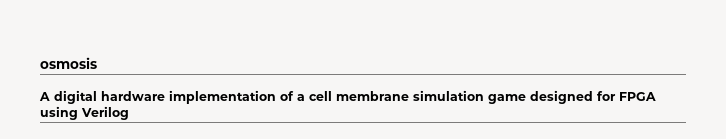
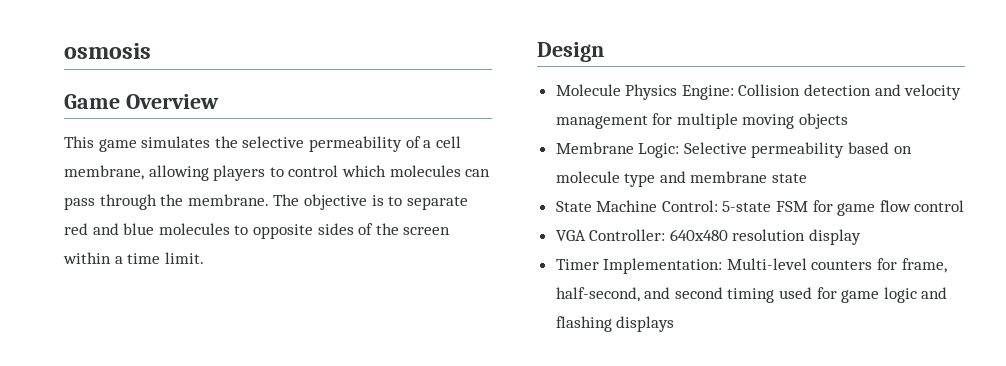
- A digital hardware implementation of a cell membrane simulation game designed for FPGA using Verilog
+ Game Overview
+ This game simulates the selective permeability of a cell membrane, allowing players to control which molecules can pass through the membrane. The objective is to separate red and blue molecules to opposite sides of the screen within a time limit.
+ Design
+ Molecule Physics Engine: Collision detection and velocity management for multiple moving objects
+ Membrane Logic: Selective permeability based on molecule type and membrane state
+ State Machine Control: 5-state FSM for game flow control
+ VGA Controller: 640x480 resolution display
+ Timer Implementation: Multi-level counters for frame, half-second, and second timing used for game logic and flashing displays

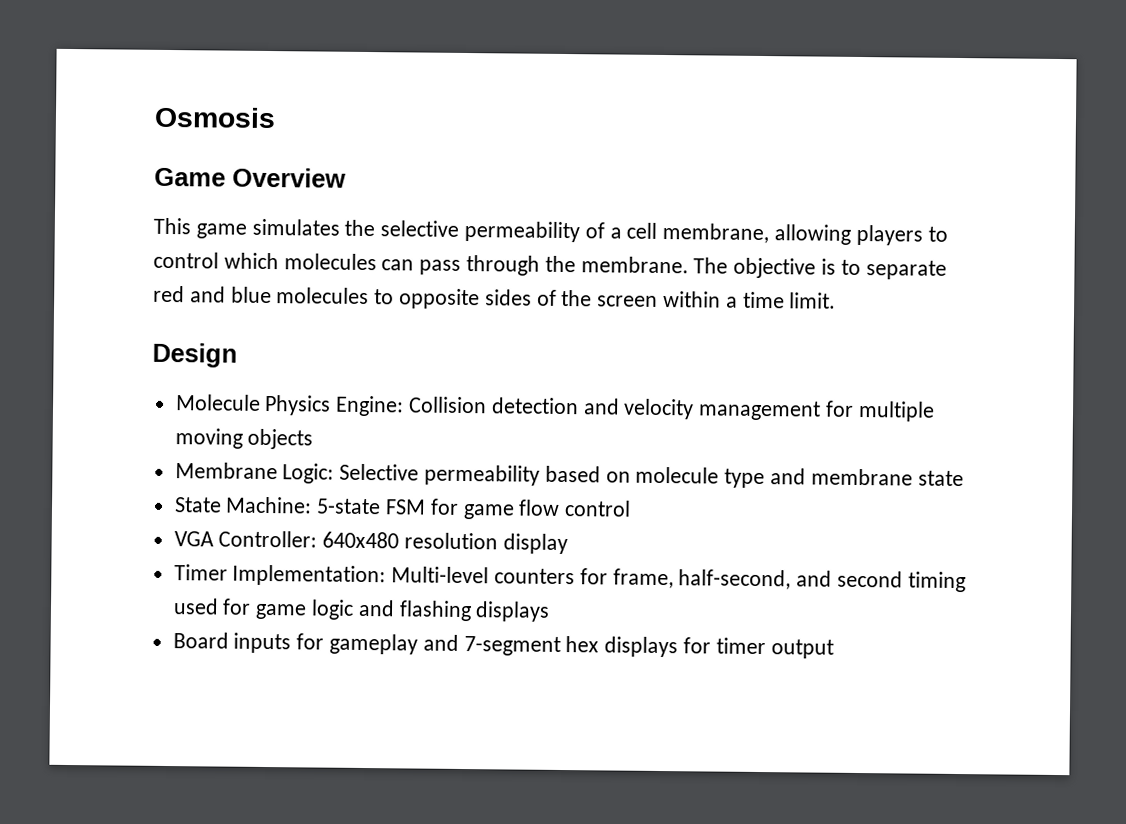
- osmosis
+ Osmosis
- State Machine Control: 5-state FSM for game flow control
+ State Machine: 5-state FSM for game flow control
+ Board inputs for gameplay and 7-segment hex displays for timer output

